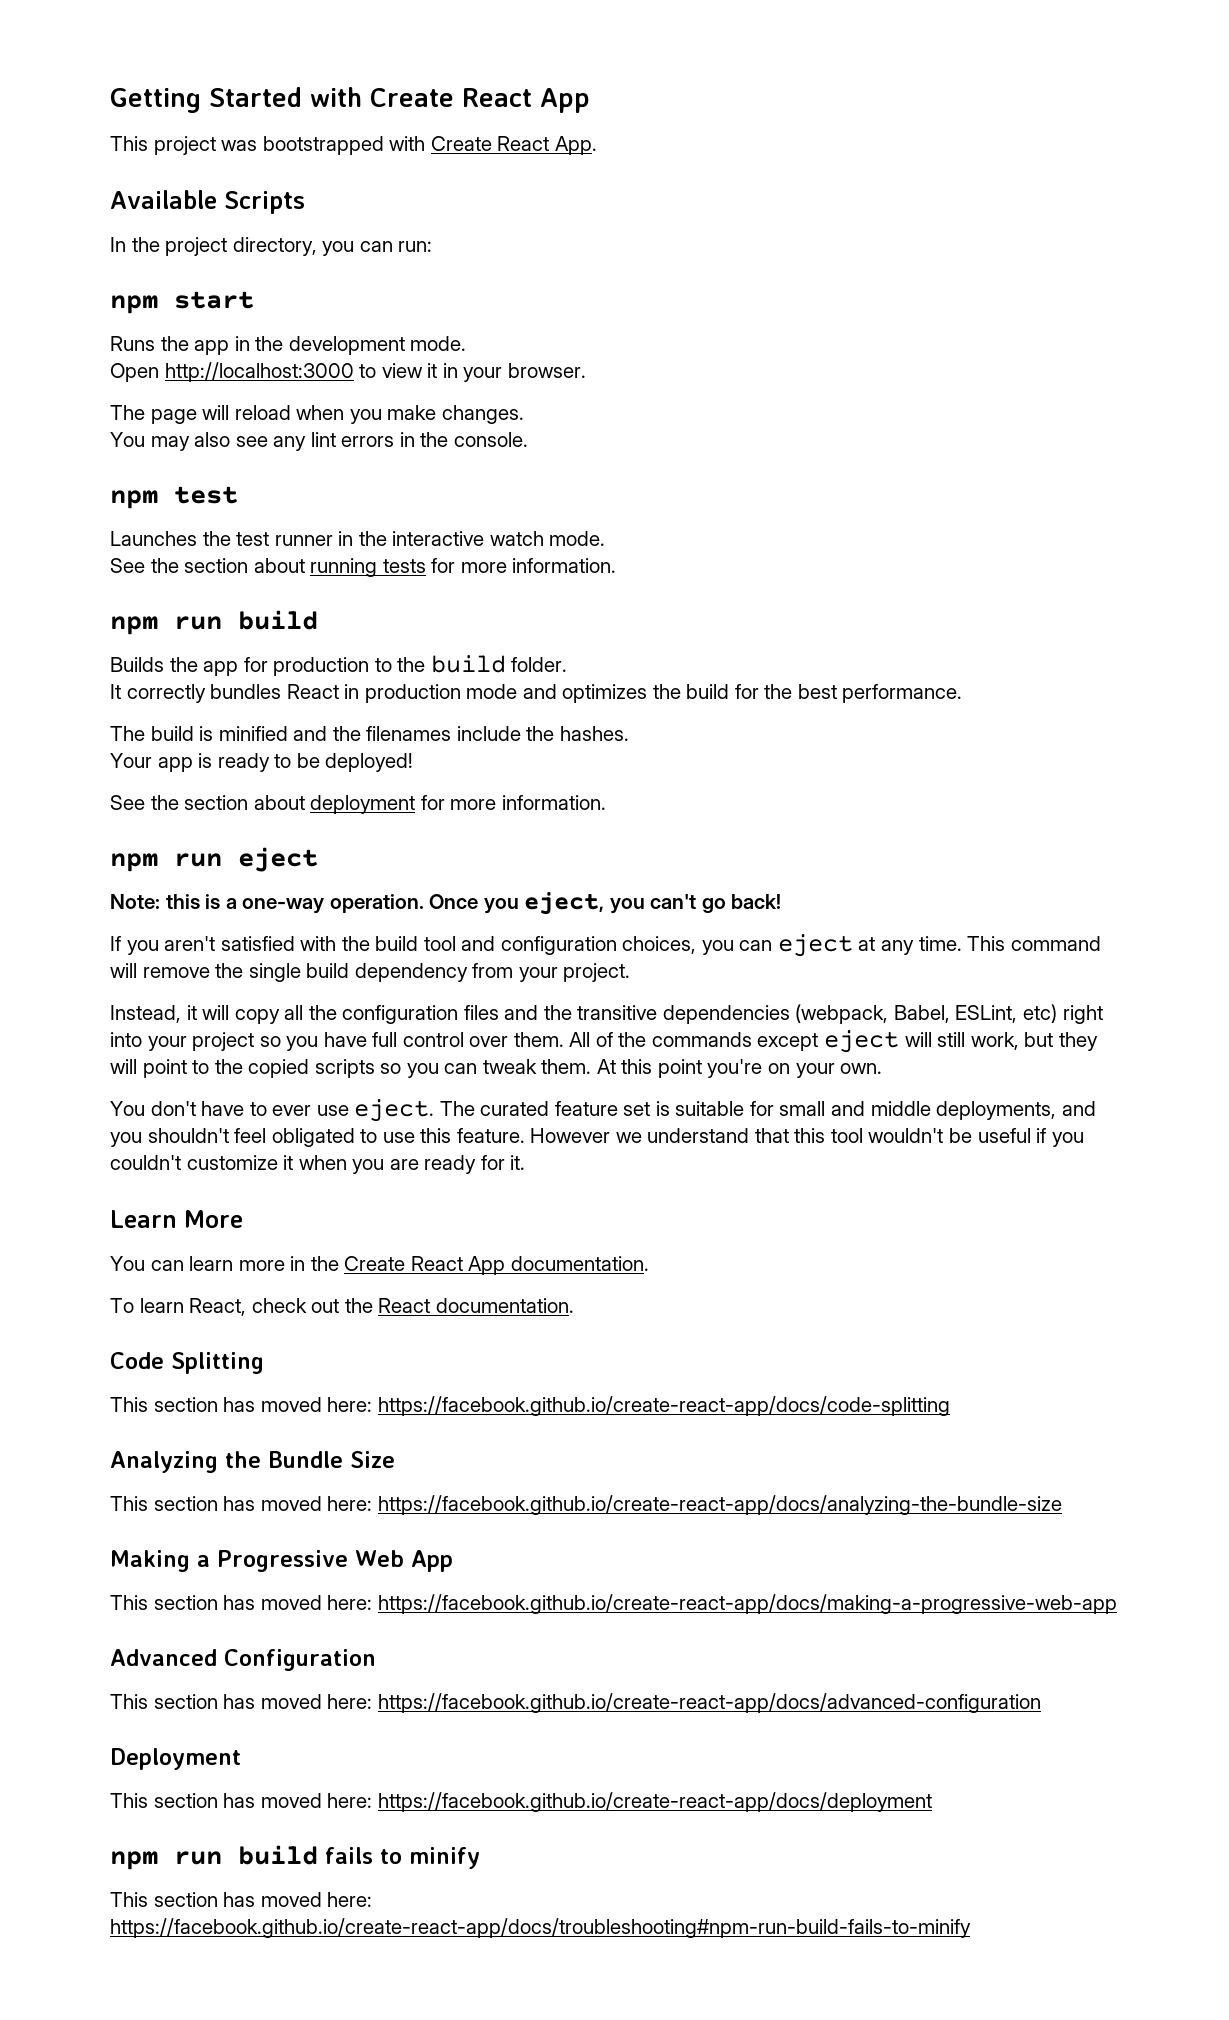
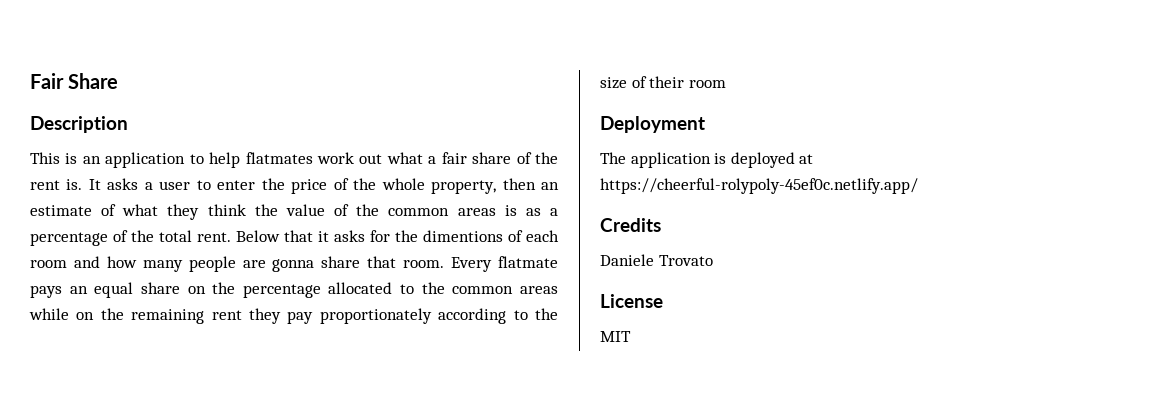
- Getting Started with Create React App
- This project was bootstrapped with Create React App.
- Available Scripts
- In the project directory, you can run:
- npm start
- Runs the app in the development mode.
- Open http://localhost:3000 to view it in your browser.
- The page will reload when you make changes.
- You may also see any lint errors in the console.
- npm test
- Launches the test runner in the interactive watch mode.
- See the section about running tests for more information.
- npm run build
- Builds the app for production to the build folder.
- It correctly bundles React in production mode and optimizes the build for the best performance.
- The build is minified and the filenames include the hashes.
- Your app is ready to be deployed!
- See the section about deployment for more information.
- npm run eject
- Note: this is a one-way operation. Once you eject, you can't go back!
- If you aren't satisfied with the build tool and configuration choices, you can eject at any time. This command will remove the single build dependency from your project.
- Instead, it will copy all the configuration files and the transitive dependencies (webpack, Babel, ESLint, etc) right into your project so you have full control over them. All of the commands except eject will still work, but they will point to the copied scripts so you can tweak them. At this point you're on your own.
- You don't have to ever use eject. The curated feature set is suitable for small and middle deployments, and you shouldn't feel obligated to use this feature. However we understand that this tool wouldn't be useful if you couldn't customize it when you are ready for it.
- Learn More
- You can learn more in the Create React App documentation.
- To learn React, check out the React documentation.
- Code Splitting
- This section has moved here: https://facebook.github.io/create-react-app/docs/code-splitting
- Analyzing the Bundle Size
- This section has moved here: https://facebook.github.io/create-react-app/docs/analyzing-the-bundle-size
- Making a Progressive Web App
- This section has moved here: https://facebook.github.io/create-react-app/docs/making-a-progressive-web-app
- Advanced Configuration
- This section has moved here: https://facebook.github.io/create-react-app/docs/advanced-configuration
+ Fair Share
+ Description
+ This is an application to help flatmates work out what a fair share of the rent is. It asks a user to enter the price of the whole property, then an estimate of what they think the value of the common areas is as a percentage of the total rent. Below that it asks for the dimentions of each room and how many people are gonna share that room. Every flatmate pays an equal share on the percentage allocated to the common areas while on the remaining rent they pay proportionately according to the size of their room
  Deployment
- This section has moved here: https://facebook.github.io/create-react-app/docs/deployment
- npm run build fails to minify
- This section has moved here: https://facebook.github.io/create-react-app/docs/troubleshooting#npm-run-build-fails-to-minify
+ The application is deployed at https://cheerful-rolypoly-45ef0c.netlify.app/
+ Credits
+ Daniele Trovato
+ License
+ MIT

